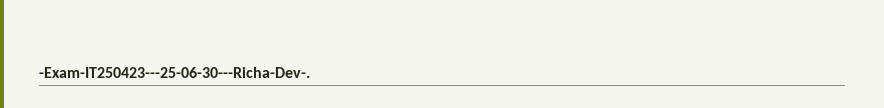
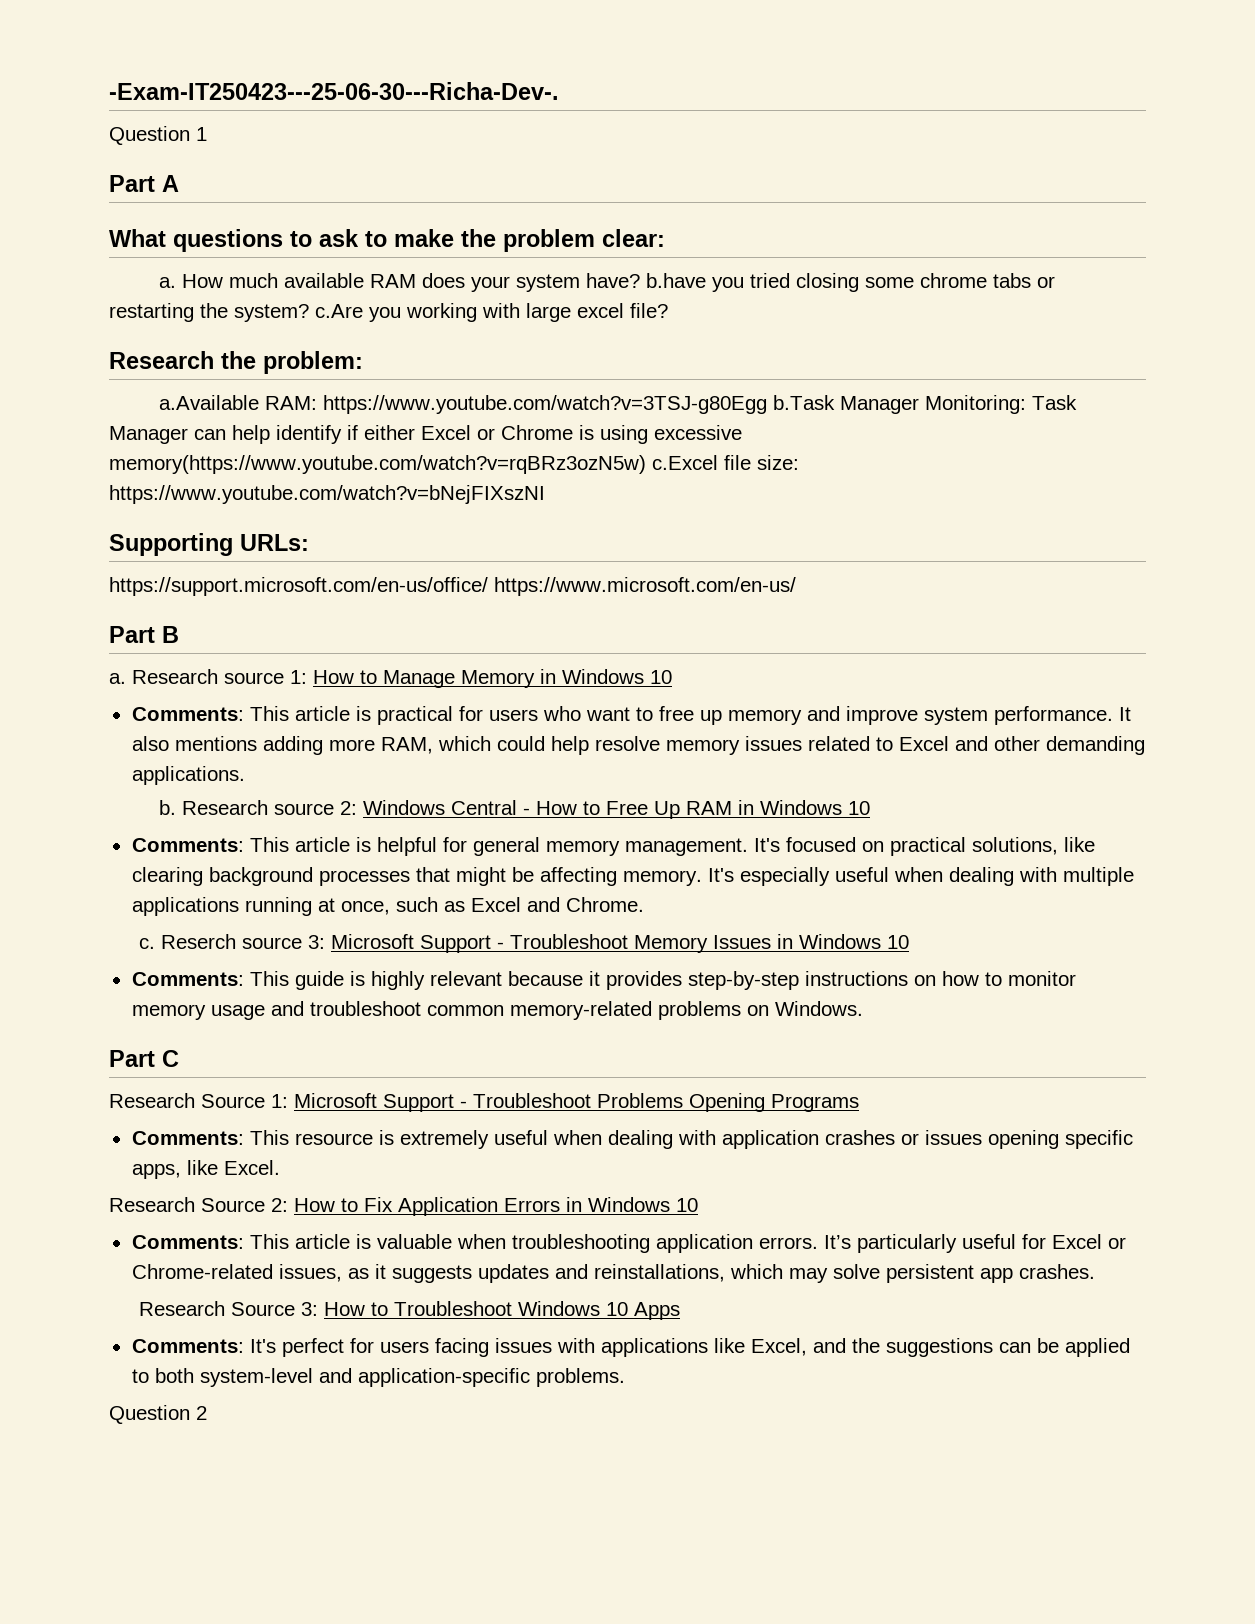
+ Question 1
+ Part A
+ What questions to ask to make the problem clear:
+ a. How much available RAM does your system have? b.have you tried closing some chrome tabs or restarting the system? c.Are you working with large excel file?
+ Research the problem:
+ a.Available RAM: https://www.youtube.com/watch?v=3TSJ-g80Egg b.Task Manager Monitoring: Task Manager can help identify if either Excel or Chrome is using excessive memory(https://www.youtube.com/watch?v=rqBRz3ozN5w) c.Excel file size: https://www.youtube.com/watch?v=bNejFIXszNI
+ Supporting URLs:
+ https://support.microsoft.com/en-us/office/ https://www.microsoft.com/en-us/
+ Part B
+ a. Research source 1: How to Manage Memory in Windows 10
+ Comments: This article is practical for users who want to free up memory and improve system performance. It also mentions adding more RAM, which could help resolve memory issues related to Excel and other demanding applications.
+ b. Research source 2: Windows Central - How to Free Up RAM in Windows 10
+ Comments: This article is helpful for general memory management. It's focused on practical solutions, like clearing background processes that might be affecting memory. It's especially useful when dealing with multiple applications running at once, such as Excel and Chrome.
+ c. Reserch source 3: Microsoft Support - Troubleshoot Memory Issues in Windows 10
+ Comments: This guide is highly relevant because it provides step-by-step instructions on how to monitor memory usage and troubleshoot common memory-related problems on Windows.
+ Part C
+ Research Source 1: Microsoft Support - Troubleshoot Problems Opening Programs
+ Comments: This resource is extremely useful when dealing with application crashes or issues opening specific apps, like Excel.
+ Research Source 2: How to Fix Application Errors in Windows 10
+ Comments: This article is valuable when troubleshooting application errors. It’s particularly useful for Excel or Chrome-related issues, as it suggests updates and reinstallations, which may solve persistent app crashes.
+ Research Source 3: How to Troubleshoot Windows 10 Apps
+ Comments: It's perfect for users facing issues with applications like Excel, and the suggestions can be applied to both system-level and application-specific problems.
+ Question 2

